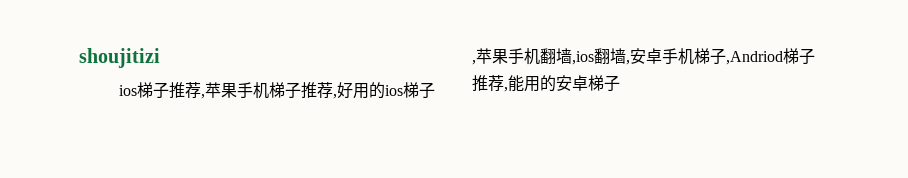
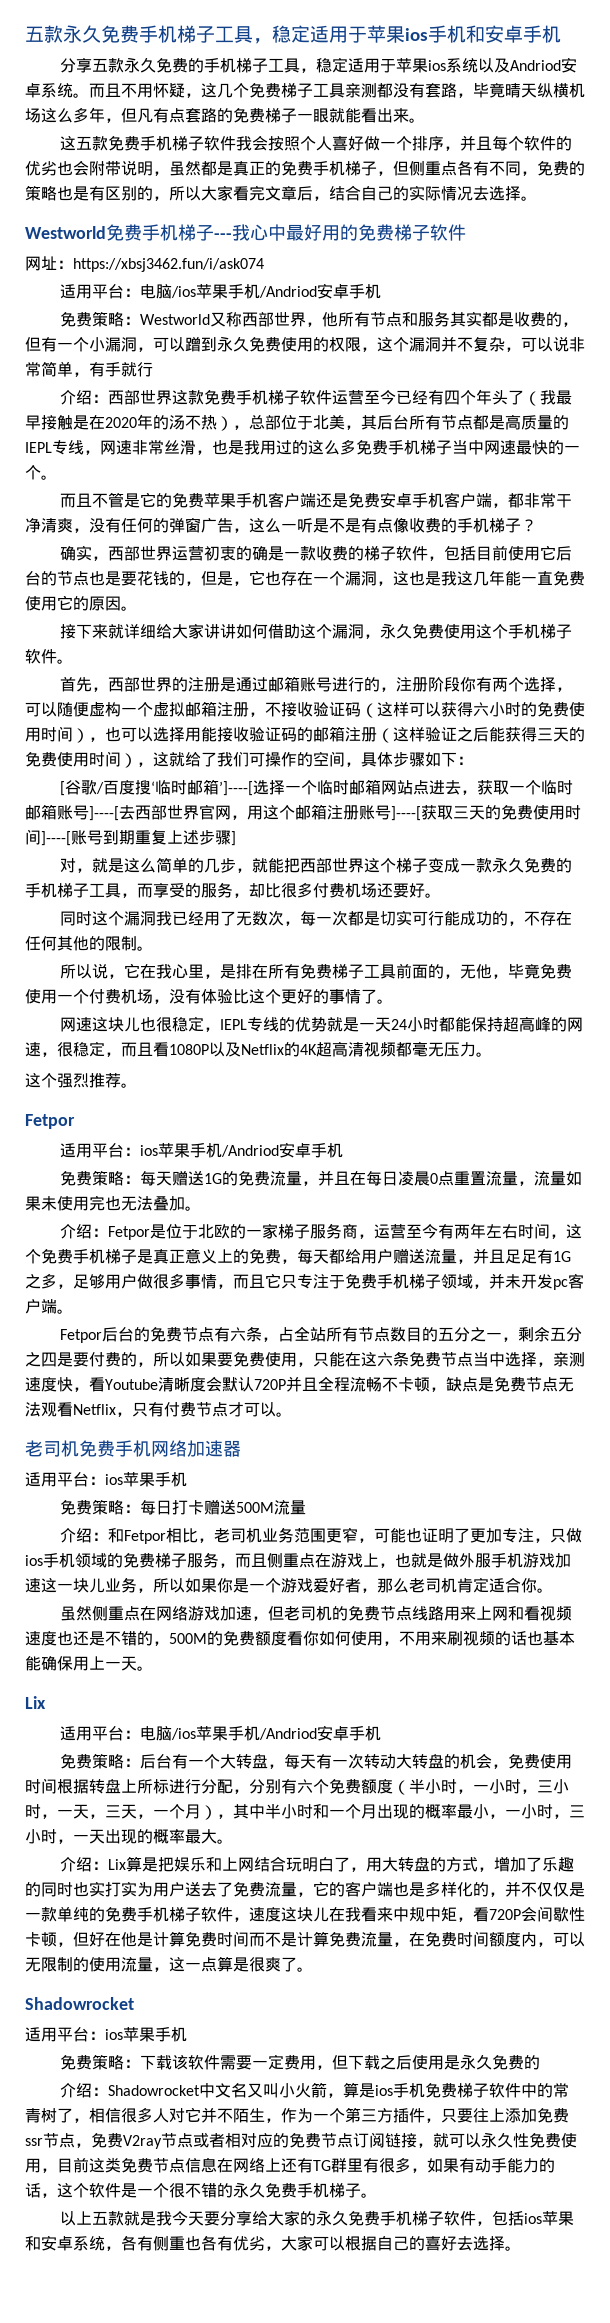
- shoujitizi
- ios梯子推荐,苹果手机梯子推荐,好用的ios梯子,苹果手机翻墙,ios翻墙,安卓手机梯子,Andriod梯子推荐,能用的安卓梯子
+ 五款永久免费手机梯子工具，稳定适用于苹果ios手机和安卓手机
+ 分享五款永久免费的手机梯子工具，稳定适用于苹果ios系统以及Andriod安卓系统。而且不用怀疑，这几个免费梯子工具亲测都没有套路，毕竟晴天纵横机场这么多年，但凡有点套路的免费梯子一眼就能看出来。
+ 这五款免费手机梯子软件我会按照个人喜好做一个排序，并且每个软件的优劣也会附带说明，虽然都是真正的免费手机梯子，但侧重点各有不同，免费的策略也是有区别的，所以大家看完文章后，结合自己的实际情况去选择。
+ Westworld免费手机梯子---我心中最好用的免费梯子软件
+ 网址：https://xbsj3462.fun/i/ask074
+ 适用平台：电脑/ios苹果手机/Andriod安卓手机
+ 免费策略：Westworld又称西部世界，他所有节点和服务其实都是收费的，但有一个小漏洞，可以蹭到永久免费使用的权限，这个漏洞并不复杂，可以说非常简单，有手就行
+ 介绍：西部世界这款免费手机梯子软件运营至今已经有四个年头了（我最早接触是在2020年的汤不热），总部位于北美，其后台所有节点都是高质量的IEPL专线，网速非常丝滑，也是我用过的这么多免费手机梯子当中网速最快的一个。
+ 而且不管是它的免费苹果手机客户端还是免费安卓手机客户端，都非常干净清爽，没有任何的弹窗广告，这么一听是不是有点像收费的手机梯子？
+ 确实，西部世界运营初衷的确是一款收费的梯子软件，包括目前使用它后台的节点也是要花钱的，但是，它也存在一个漏洞，这也是我这几年能一直免费使用它的原因。
+ 接下来就详细给大家讲讲如何借助这个漏洞，永久免费使用这个手机梯子软件。
+ 首先，西部世界的注册是通过邮箱账号进行的，注册阶段你有两个选择，可以随便虚构一个虚拟邮箱注册，不接收验证码（这样可以获得六小时的免费使用时间），也可以选择用能接收验证码的邮箱注册（这样验证之后能获得三天的免费使用时间），这就给了我们可操作的空间，具体步骤如下：
+ [谷歌/百度搜‘临时邮箱’]----[选择一个临时邮箱网站点进去，获取一个临时邮箱账号]----[去西部世界官网，用这个邮箱注册账号]----[获取三天的免费使用时间]----[账号到期重复上述步骤]
+ 对，就是这么简单的几步，就能把西部世界这个梯子变成一款永久免费的手机梯子工具，而享受的服务，却比很多付费机场还要好。
+ 同时这个漏洞我已经用了无数次，每一次都是切实可行能成功的，不存在任何其他的限制。
+ 所以说，它在我心里，是排在所有免费梯子工具前面的，无他，毕竟免费使用一个付费机场，没有体验比这个更好的事情了。
+ 网速这块儿也很稳定，IEPL专线的优势就是一天24小时都能保持超高峰的网速，很稳定，而且看1080P以及Netflix的4K超高清视频都毫无压力。
+ 这个强烈推荐。
+ Fetpor
+ 适用平台：ios苹果手机/Andriod安卓手机
+ 免费策略：每天赠送1G的免费流量，并且在每日凌晨0点重置流量，流量如果未使用完也无法叠加。
+ 介绍：Fetpor是位于北欧的一家梯子服务商，运营至今有两年左右时间，这个免费手机梯子是真正意义上的免费，每天都给用户赠送流量，并且足足有1G之多，足够用户做很多事情，而且它只专注于免费手机梯子领域，并未开发pc客户端。
+ Fetpor后台的免费节点有六条，占全站所有节点数目的五分之一，剩余五分之四是要付费的，所以如果要免费使用，只能在这六条免费节点当中选择，亲测速度快，看Youtube清晰度会默认720P并且全程流畅不卡顿，缺点是免费节点无法观看Netflix，只有付费节点才可以。
+ 老司机免费手机网络加速器
+ 适用平台：ios苹果手机
+ 免费策略：每日打卡赠送500M流量
+ 介绍：和Fetpor相比，老司机业务范围更窄，可能也证明了更加专注，只做ios手机领域的免费梯子服务，而且侧重点在游戏上，也就是做外服手机游戏加速这一块儿业务，所以如果你是一个游戏爱好者，那么老司机肯定适合你。
+ 虽然侧重点在网络游戏加速，但老司机的免费节点线路用来上网和看视频速度也还是不错的，500M的免费额度看你如何使用，不用来刷视频的话也基本能确保用上一天。
+ Lix
+ 适用平台：电脑/ios苹果手机/Andriod安卓手机
+ 免费策略：后台有一个大转盘，每天有一次转动大转盘的机会，免费使用时间根据转盘上所标进行分配，分别有六个免费额度（半小时，一小时，三小时，一天，三天，一个月），其中半小时和一个月出现的概率最小，一小时，三小时，一天出现的概率最大。
+ 介绍：Lix算是把娱乐和上网结合玩明白了，用大转盘的方式，增加了乐趣的同时也实打实为用户送去了免费流量，它的客户端也是多样化的，并不仅仅是一款单纯的免费手机梯子软件，速度这块儿在我看来中规中矩，看720P会间歇性卡顿，但好在他是计算免费时间而不是计算免费流量，在免费时间额度内，可以无限制的使用流量，这一点算是很爽了。
+ Shadowrocket
+ 适用平台：ios苹果手机
+ 免费策略：下载该软件需要一定费用，但下载之后使用是永久免费的
+ 介绍：Shadowrocket中文名又叫小火箭，算是ios手机免费梯子软件中的常青树了，相信很多人对它并不陌生，作为一个第三方插件，只要往上添加免费ssr节点，免费V2ray节点或者相对应的免费节点订阅链接，就可以永久性免费使用，目前这类免费节点信息在网络上还有TG群里有很多，如果有动手能力的话，这个软件是一个很不错的永久免费手机梯子。
+ 以上五款就是我今天要分享给大家的永久免费手机梯子软件，包括ios苹果和安卓系统，各有侧重也各有优劣，大家可以根据自己的喜好去选择。

